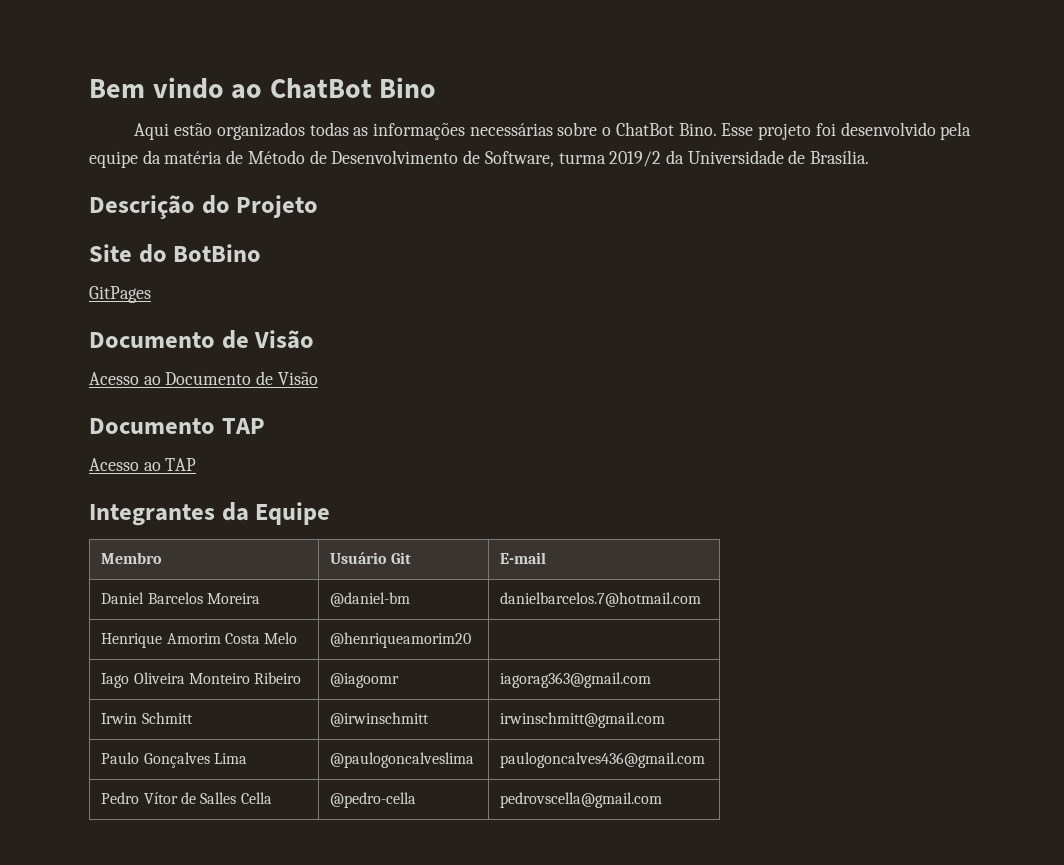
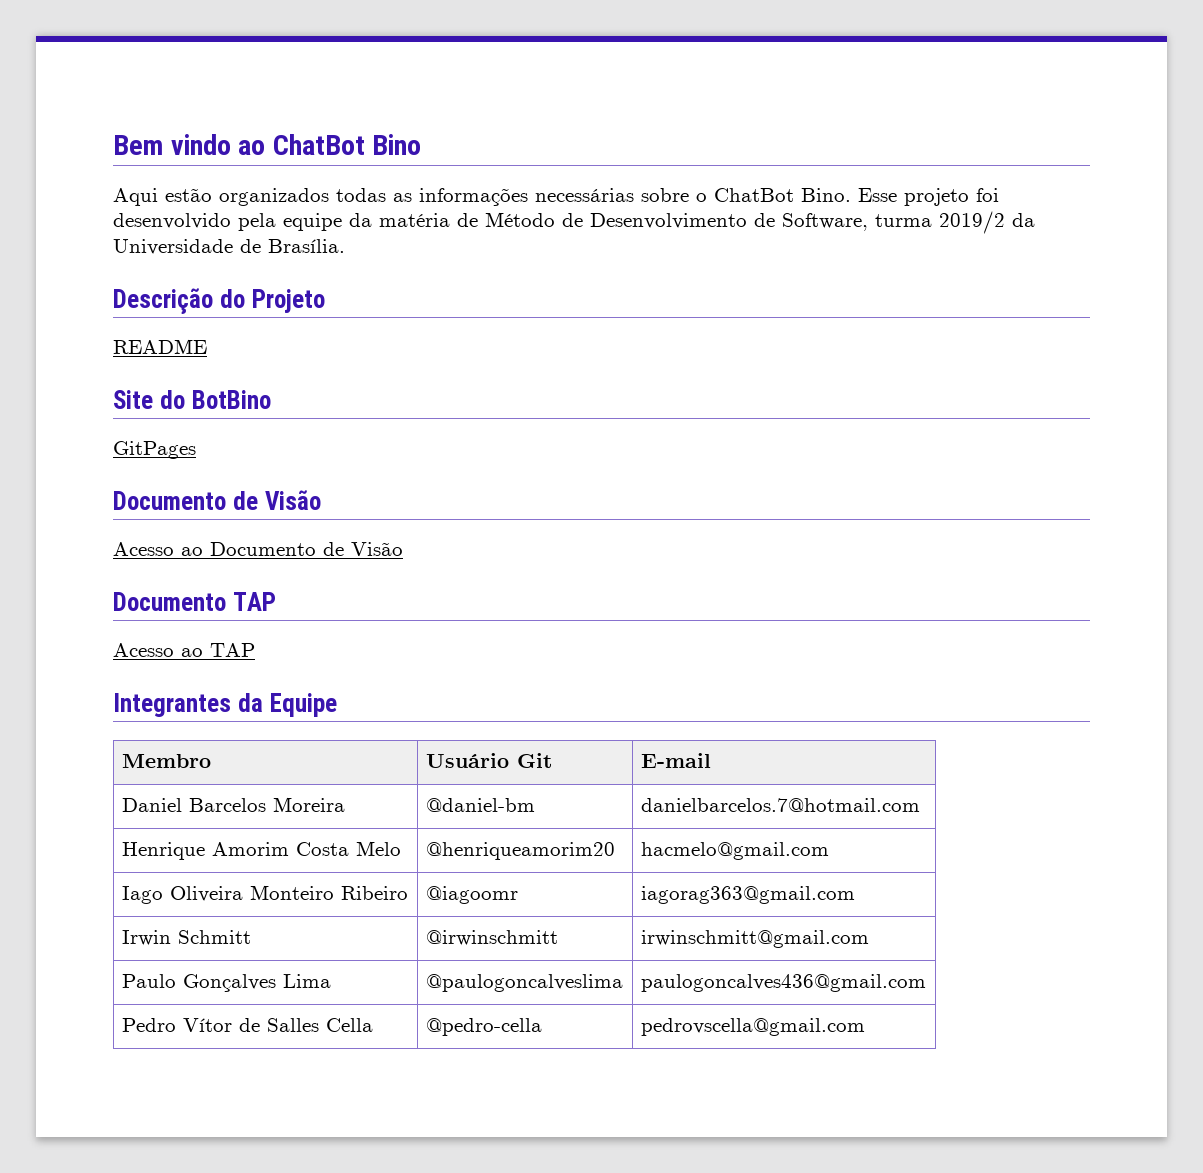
+ README
- Henrique Amorim Costa Melo | @henriqueamorim20 |
+ Henrique Amorim Costa Melo | @henriqueamorim20 | hacmelo@gmail.com

